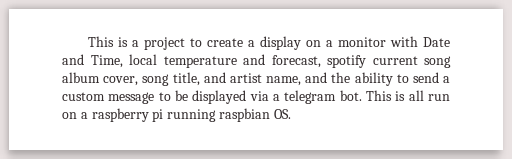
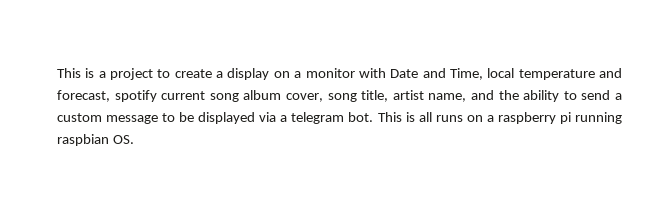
- This is a project to create a display on a monitor with Date and Time, local temperature and forecast, spotify current song album cover, song title, and artist name, and the ability to send a custom message to be displayed via a telegram bot.
+ This is a project to create a display on a monitor with Date and Time, local temperature and forecast, spotify current song album cover, song title, artist name, and the ability to send a custom message to be displayed via a telegram bot.
- This is all run on a raspberry pi running raspbian OS.
+ This is all runs on a raspberry pi running raspbian OS.

